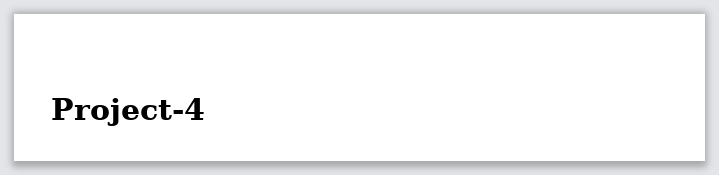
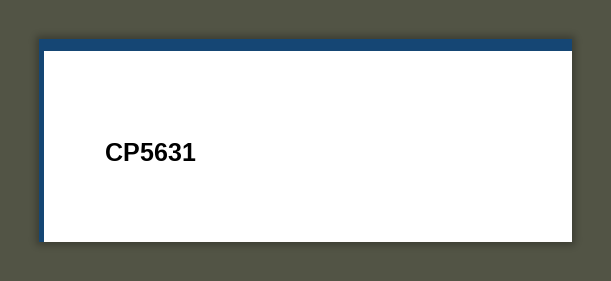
- Project-4
+ CP5631

